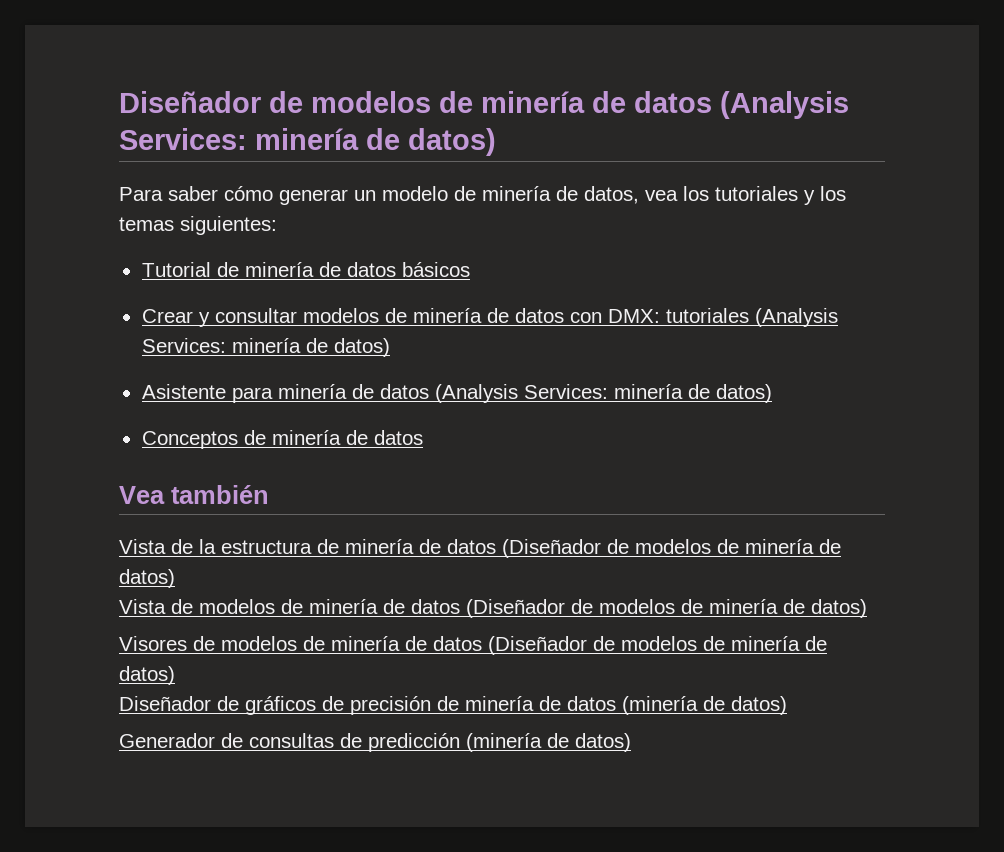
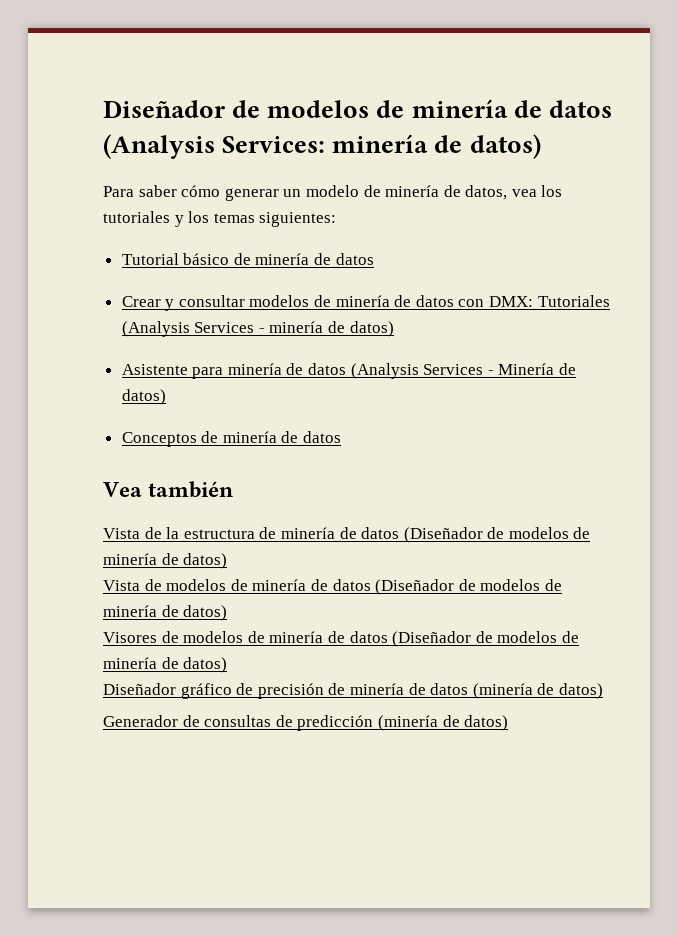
- Tutorial de minería de datos básicos
+ Tutorial básico de minería de datos
- Crear y consultar modelos de minería de datos con DMX: tutoriales (Analysis Services: minería de datos)
+ Crear y consultar modelos de minería de datos con DMX: Tutoriales (Analysis Services - minería de datos)
- Asistente para minería de datos (Analysis Services: minería de datos)
+ Asistente para minería de datos (Analysis Services - Minería de datos)
- Diseñador de gráficos de precisión de minería de datos (minería de datos)
+ Diseñador gráfico de precisión de minería de datos (minería de datos)

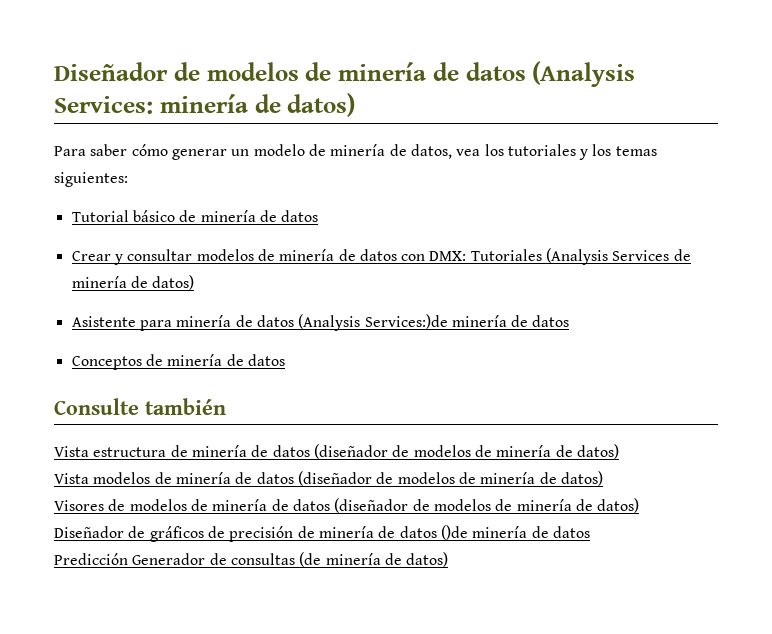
- Crear y consultar modelos de minería de datos con DMX: Tutoriales (Analysis Services - minería de datos)
+ Crear y consultar modelos de minería de datos con DMX: Tutoriales (Analysis Services de minería de datos)
- Asistente para minería de datos (Analysis Services - Minería de datos)
+ Asistente para minería de datos (Analysis Services:)de minería de datos
- Vea también
+ Consulte también
- Vista de la estructura de minería de datos (Diseñador de modelos de minería de datos)
+ Vista estructura de minería de datos (diseñador de modelos de minería de datos)
- Vista de modelos de minería de datos (Diseñador de modelos de minería de datos)
+ Vista modelos de minería de datos (diseñador de modelos de minería de datos)
- Visores de modelos de minería de datos (Diseñador de modelos de minería de datos)
+ Visores de modelos de minería de datos (diseñador de modelos de minería de datos)
- Diseñador gráfico de precisión de minería de datos (minería de datos)
- Generador de consultas de predicción (minería de datos)
+ Diseñador de gráficos de precisión de minería de datos ()de minería de datos
+ Predicción Generador de consultas (de minería de datos)

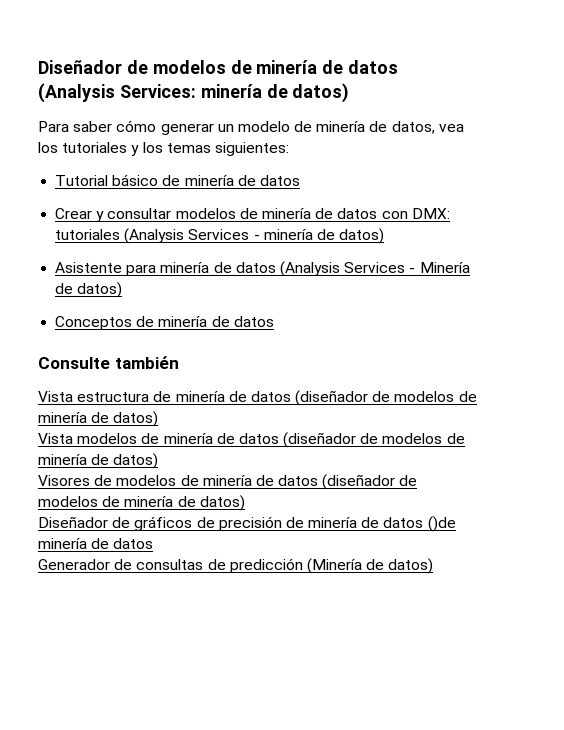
- Crear y consultar modelos de minería de datos con DMX: Tutoriales (Analysis Services de minería de datos)
+ Crear y consultar modelos de minería de datos con DMX: tutoriales (Analysis Services - minería de datos)
- Asistente para minería de datos (Analysis Services:)de minería de datos
+ Asistente para minería de datos (Analysis Services - Minería de datos)
- Predicción Generador de consultas (de minería de datos)
+ Generador de consultas de predicción (Minería de datos)

